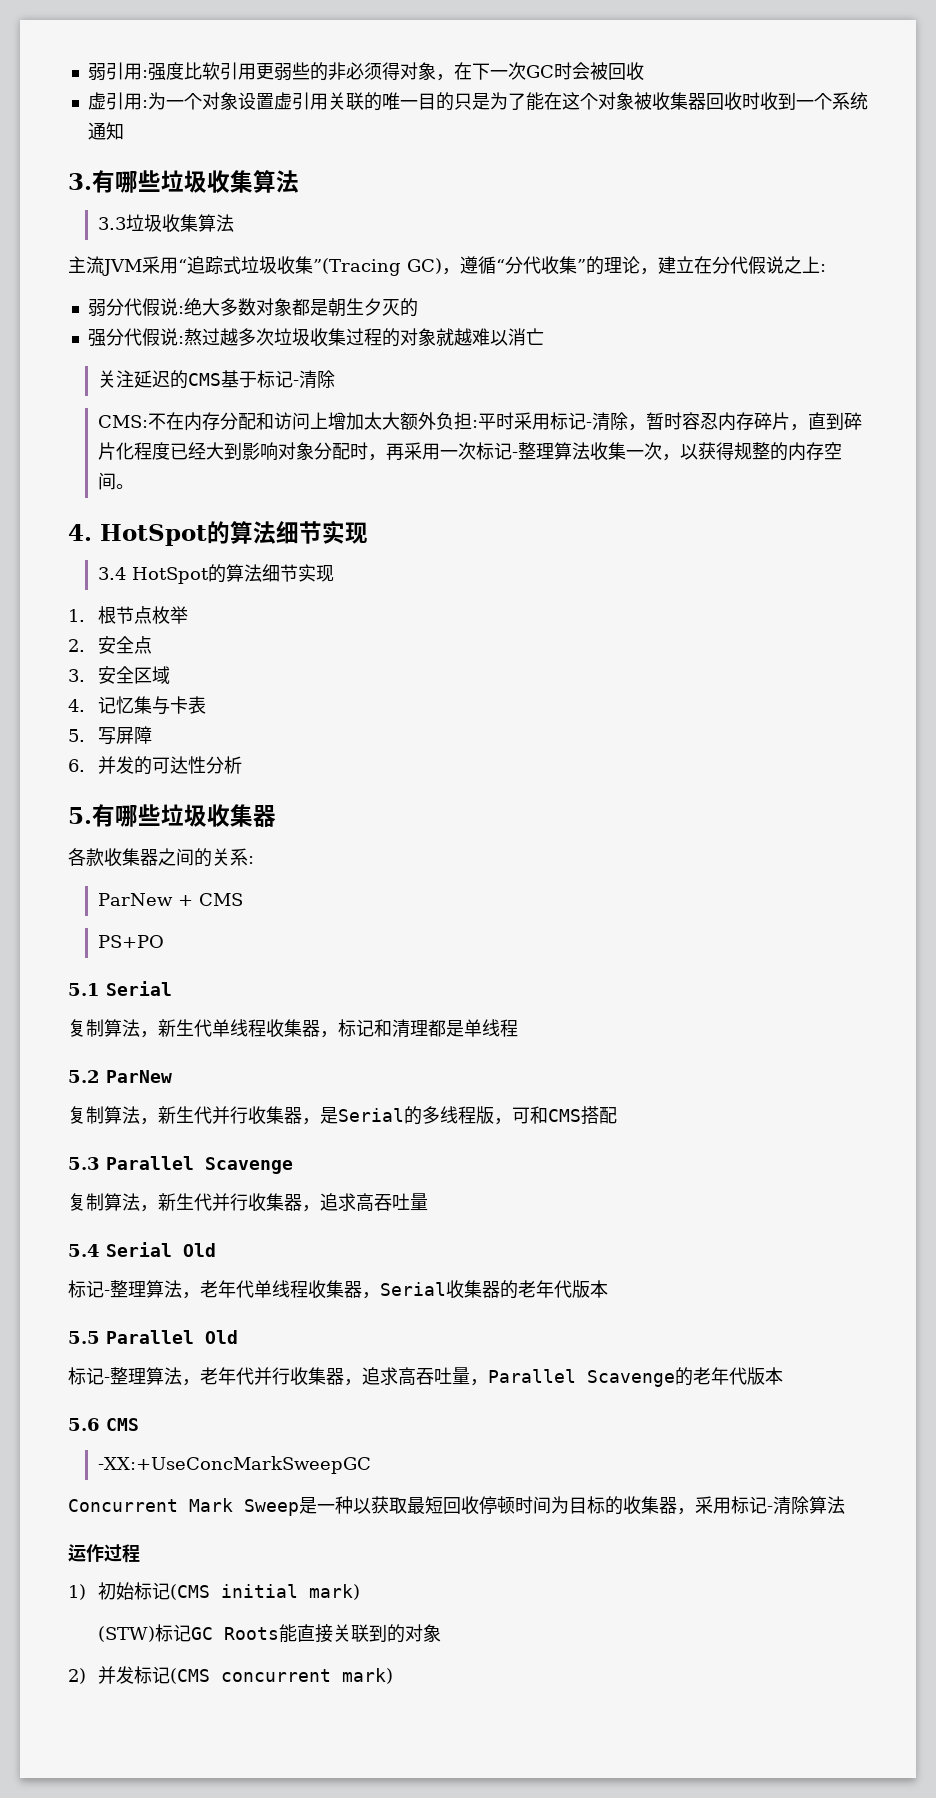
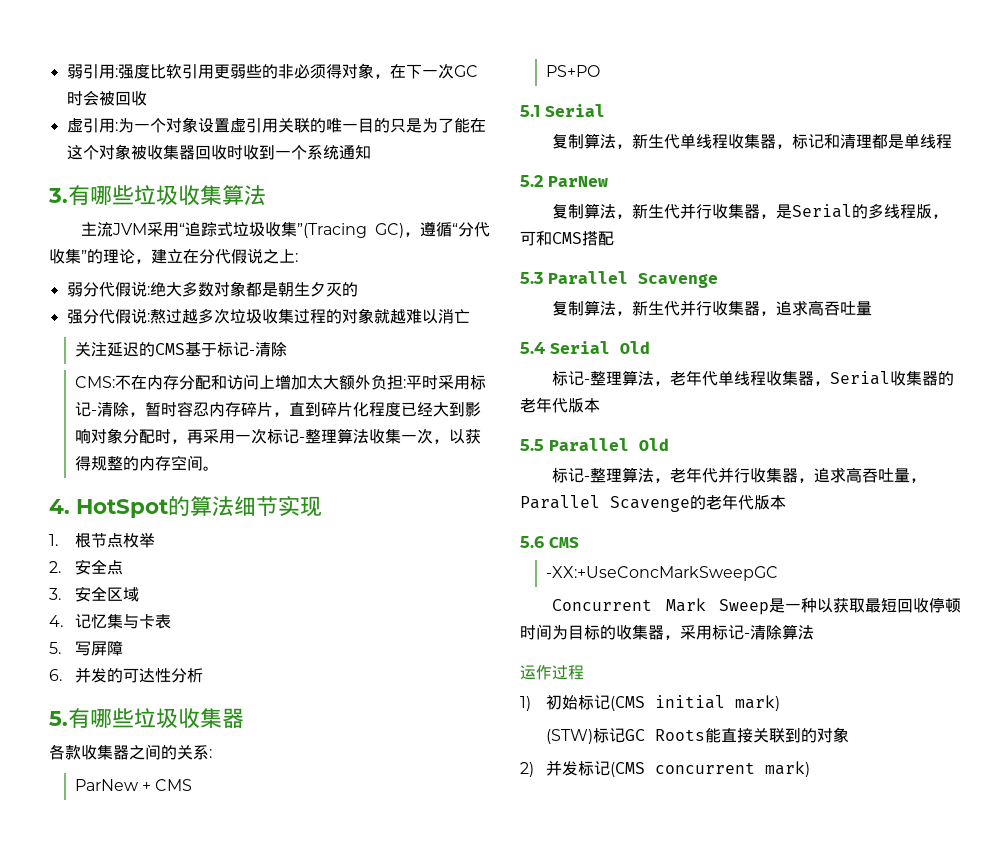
- 3.3垃圾收集算法
- 3.4 HotSpot的算法细节实现

